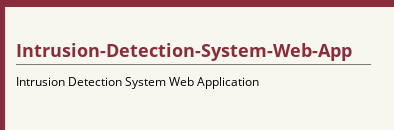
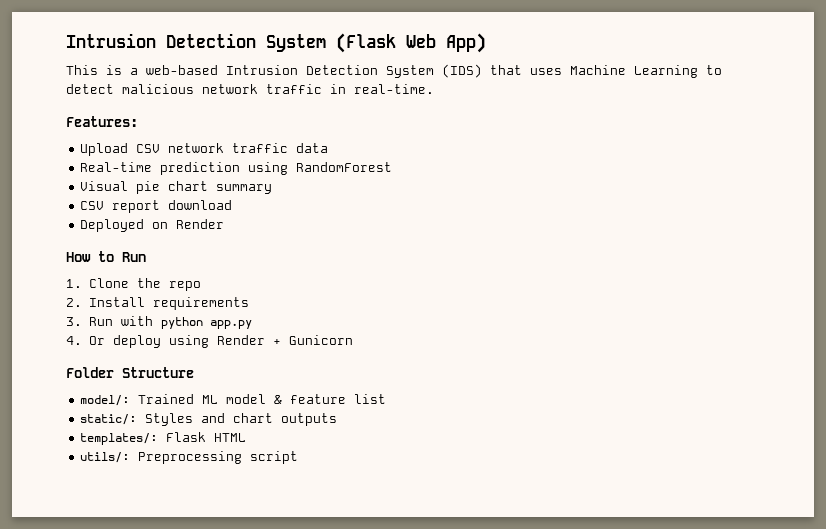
- Intrusion-Detection-System-Web-App
- Intrusion Detection System Web Application
+ Intrusion Detection System (Flask Web App)
+ This is a web-based Intrusion Detection System (IDS) that uses Machine Learning to detect malicious network traffic in real-time.
+ Features:
+ Upload CSV network traffic data
+ Real-time prediction using RandomForest
+ Visual pie chart summary
+ CSV report download
+ Deployed on Render
+ How to Run
+ 1. Clone the repo
+ 2. Install requirements
+ 3. Run with python app.py
+ 4. Or deploy using Render + Gunicorn
+ Folder Structure
+ model/: Trained ML model & feature list
+ static/: Styles and chart outputs
+ templates/: Flask HTML
+ utils/: Preprocessing script

